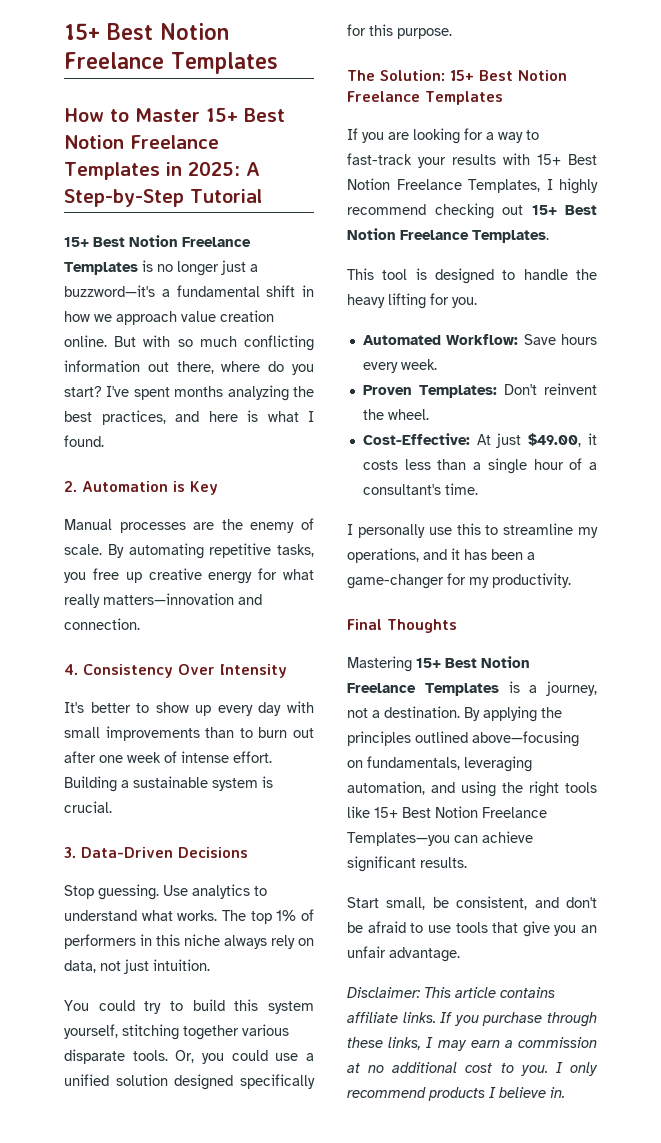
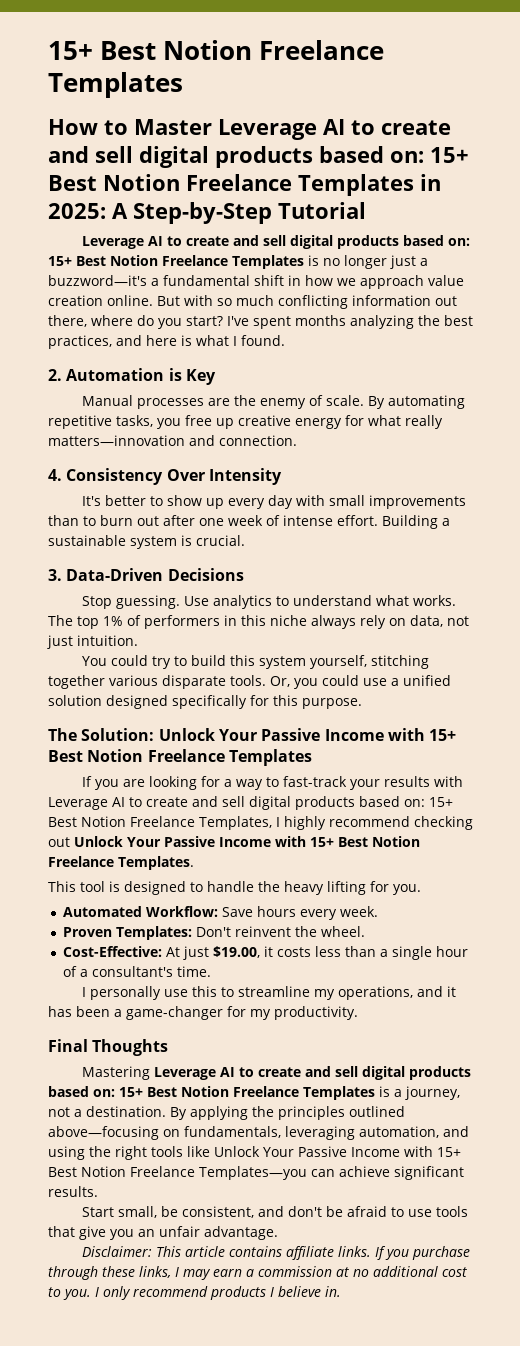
- How to Master 15+ Best Notion Freelance Templates in 2025: A Step-by-Step Tutorial
+ How to Master Leverage AI to create and sell digital products based on: 15+ Best Notion Freelance Templates in 2025: A Step-by-Step Tutorial
- 15+ Best Notion Freelance Templates is no longer just a buzzword—it's a fundamental shift in how we approach value creation online.
+ Leverage AI to create and sell digital products based on: 15+ Best Notion Freelance Templates is no longer just a buzzword—it's a fundamental shift in how we approach value creation online.
- The Solution: 15+ Best Notion Freelance Templates
+ The Solution: Unlock Your Passive Income with 15+ Best Notion Freelance Templates
- If you are looking for a way to fast-track your results with 15+ Best Notion Freelance Templates, I highly recommend checking out 15+ Best Notion Freelance Templates.
+ If you are looking for a way to fast-track your results with Leverage AI to create and sell digital products based on: 15+ Best Notion Freelance Templates, I highly recommend checking out Unlock Your Passive Income with 15+ Best Notion Freelance Templates.
- Cost-Effective: At just $49.00, it costs less than a single hour of a consultant's time.
+ Cost-Effective: At just $19.00, it costs less than a single hour of a consultant's time.
- Mastering 15+ Best Notion Freelance Templates is a journey, not a destination.
+ Mastering Leverage AI to create and sell digital products based on: 15+ Best Notion Freelance Templates is a journey, not a destination.
- By applying the principles outlined above—focusing on fundamentals, leveraging automation, and using the right tools like 15+ Best Notion Freelance Templates—you can achieve significant results.
+ By applying the principles outlined above—focusing on fundamentals, leveraging automation, and using the right tools like Unlock Your Passive Income with 15+ Best Notion Freelance Templates—you can achieve significant results.

